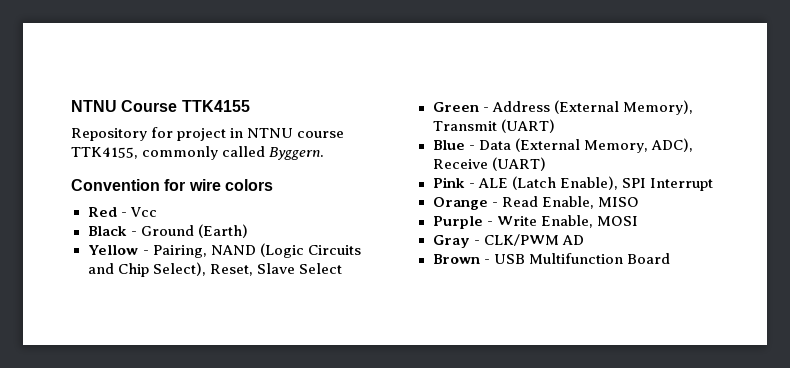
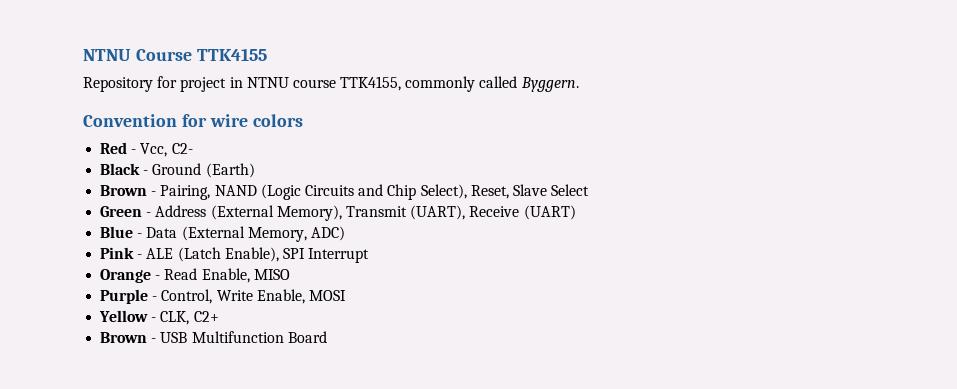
- Red - Vcc
+ Red - Vcc, C2-
- Yellow - Pairing, NAND (Logic Circuits and Chip Select), Reset, Slave Select
+ Brown - Pairing, NAND (Logic Circuits and Chip Select), Reset, Slave Select
- Green - Address (External Memory), Transmit (UART)
+ Green - Address (External Memory), Transmit (UART), Receive (UART)
- Blue - Data (External Memory, ADC), Receive (UART)
+ Blue - Data (External Memory, ADC)
- Purple - Write Enable, MOSI
+ Purple - Control, Write Enable, MOSI
- Gray - CLK/PWM AD
+ Yellow - CLK, C2+

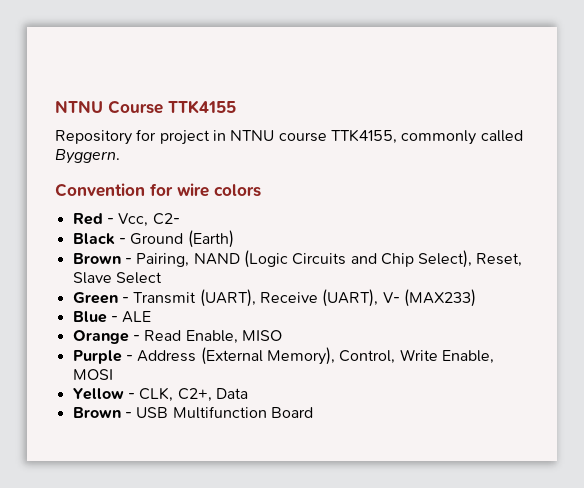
- Green - Address (External Memory), Transmit (UART), Receive (UART)
- Blue - Data (External Memory, ADC)
- Pink - ALE (Latch Enable), SPI Interrupt
+ Green - Transmit (UART), Receive (UART), V- (MAX233)
+ Blue - ALE
- Purple - Control, Write Enable, MOSI
+ Purple - Address (External Memory), Control, Write Enable, MOSI
- Yellow - CLK, C2+
+ Yellow - CLK, C2+, Data

